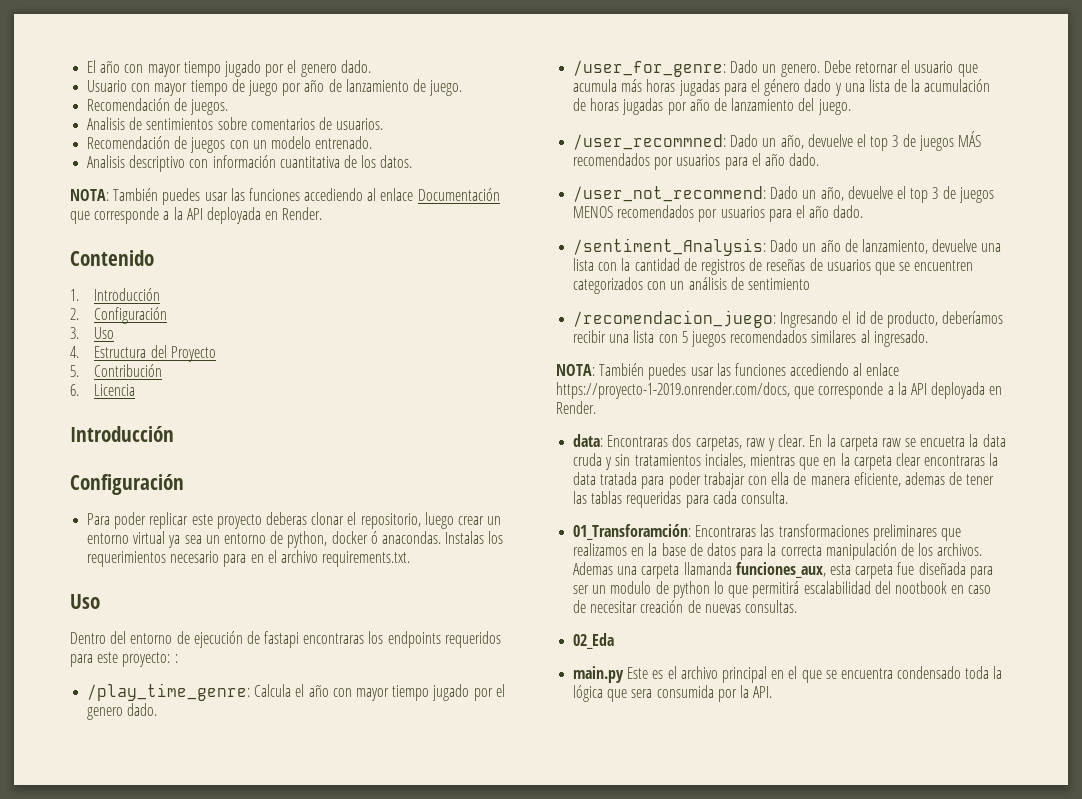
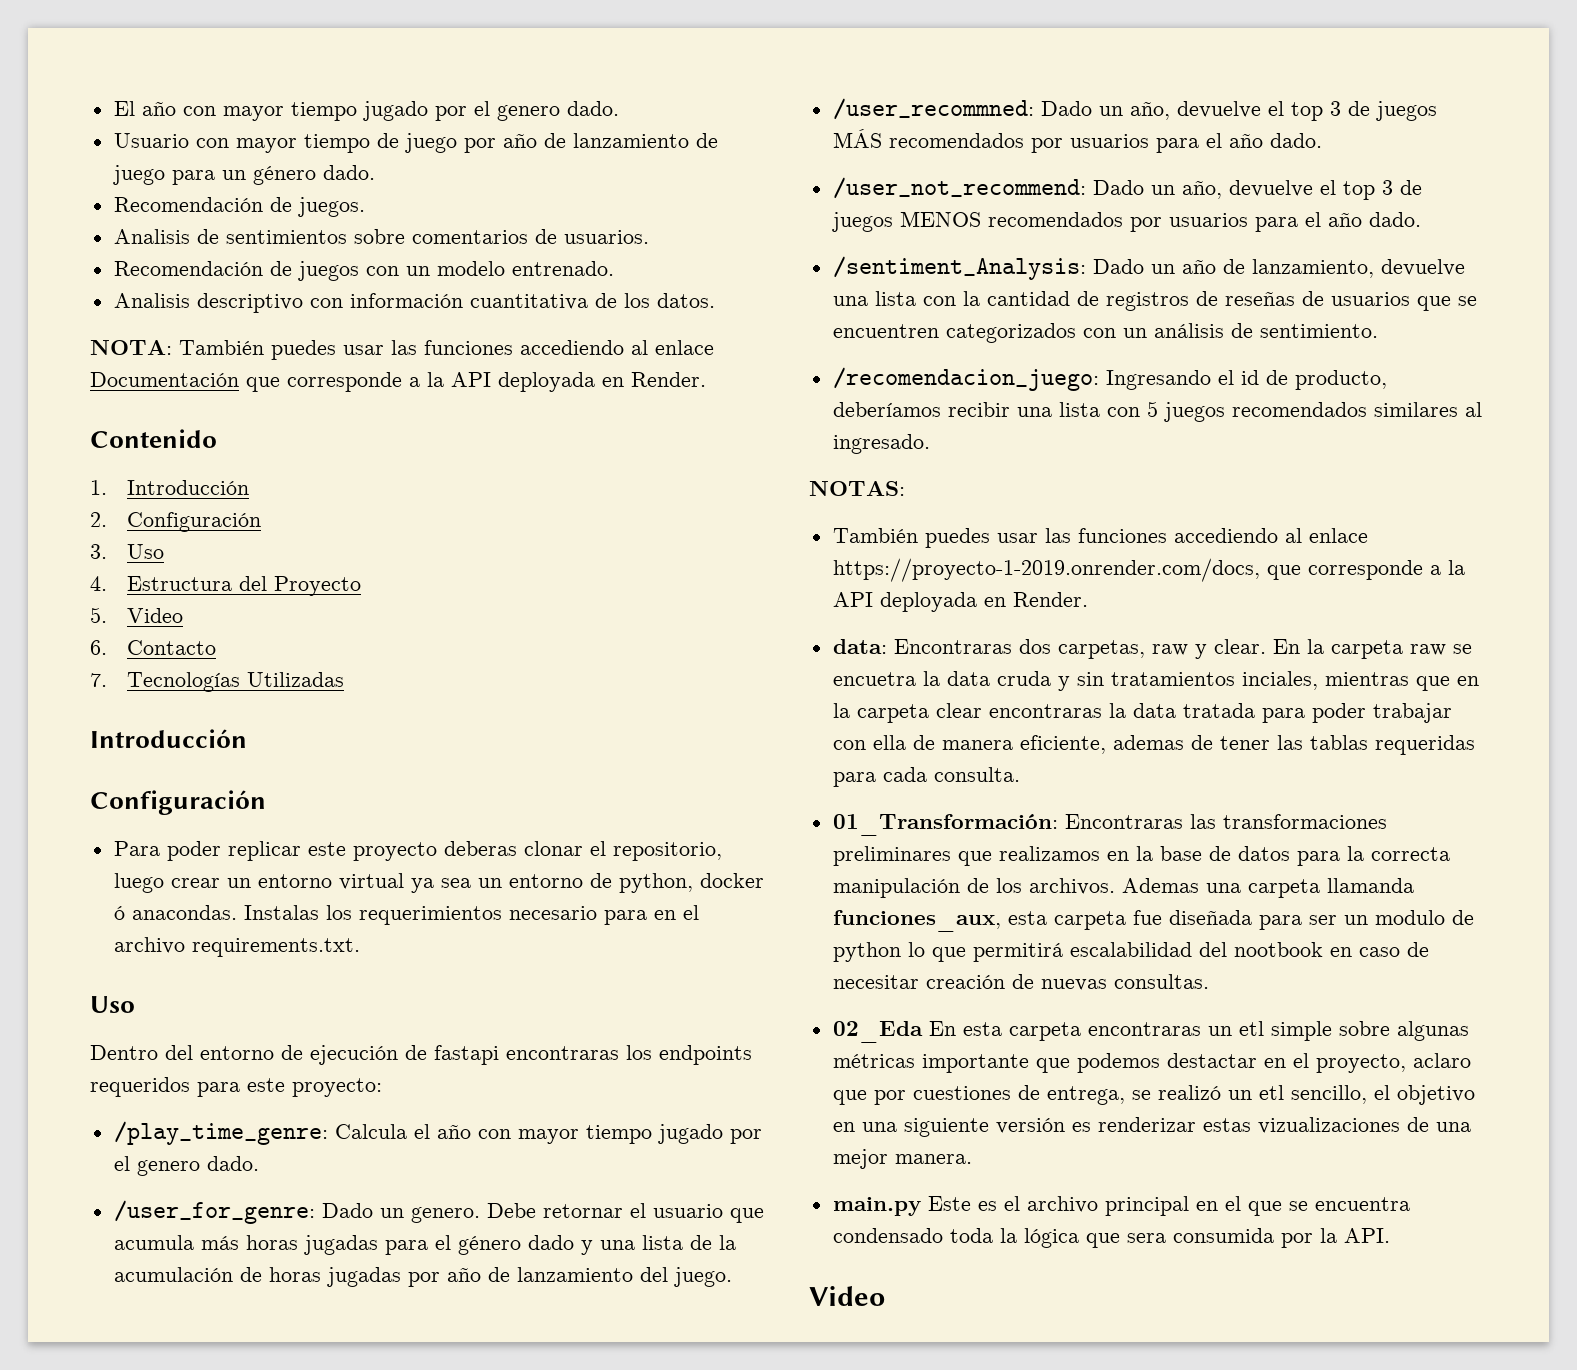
- Usuario con mayor tiempo de juego por año de lanzamiento de juego.
+ Usuario con mayor tiempo de juego por año de lanzamiento de juego para un género dado.
- 5. Contribución
+ 5. Video
- 6. Licencia
+ 6. Contacto
+ 7. Tecnologías Utilizadas
- Dentro del entorno de ejecución de fastapi encontraras los endpoints requeridos para este proyecto: :
+ Dentro del entorno de ejecución de fastapi encontraras los endpoints requeridos para este proyecto:
- /sentiment_Analysis: Dado un año de lanzamiento, devuelve una lista con la cantidad de registros de reseñas de usuarios que se encuentren categorizados con un análisis de sentimiento
+ /sentiment_Analysis: Dado un año de lanzamiento, devuelve una lista con la cantidad de registros de reseñas de usuarios que se encuentren categorizados con un análisis de sentimiento.
- NOTA: También puedes usar las funciones accediendo al enlace https://proyecto-1-2019.onrender.com/docs, que corresponde a la API deployada en Render.
+ NOTAS:
+ También puedes usar las funciones accediendo al enlace https://proyecto-1-2019.onrender.com/docs, que corresponde a la API deployada en Render.
- 01_Transforamción: Encontraras las transformaciones preliminares que realizamos en la base de datos para la correcta manipulación de los archivos.
+ 01_Transformación: Encontraras las transformaciones preliminares que realizamos en la base de datos para la correcta manipulación de los archivos.
- 02_Eda
+ 02_Eda En esta carpeta encontraras un etl simple sobre algunas métricas importante que podemos destactar en el proyecto, aclaro que por cuestiones de entrega, se realizó un etl sencillo, el objetivo en una siguiente versión es renderizar estas vizualizaciones de una mejor manera.
  main.py Este es el archivo principal en el que se encuentra condensado toda la lógica que sera consumida por la API.
+ Video

